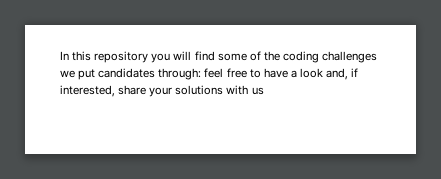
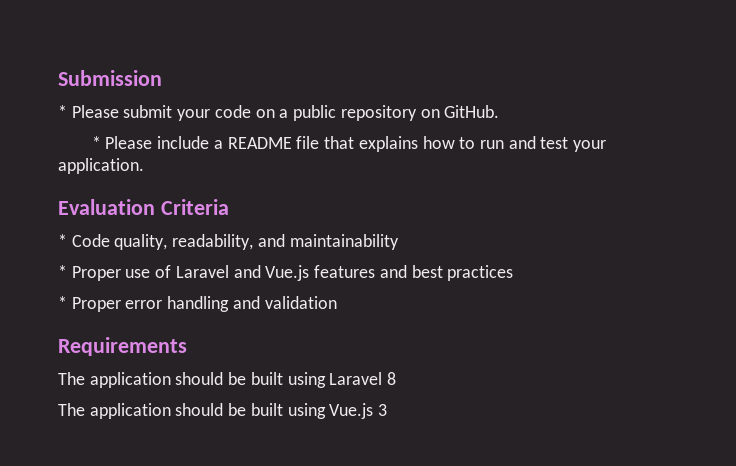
- In this repository you will find some of the coding challenges we put candidates through: feel free to have a look and, if interested, share your solutions with us
+ Submission
+ * Please submit your code on a public repository on GitHub.
+ * Please include a README file that explains how to run and test your application.
+ Evaluation Criteria
+ * Code quality, readability, and maintainability
+ * Proper use of Laravel and Vue.js features and best practices
+ * Proper error handling and validation
+ Requirements
+ The application should be built using Laravel 8
+ The application should be built using Vue.js 3

